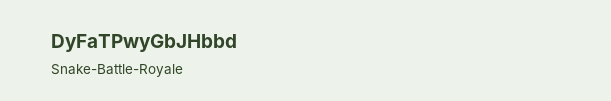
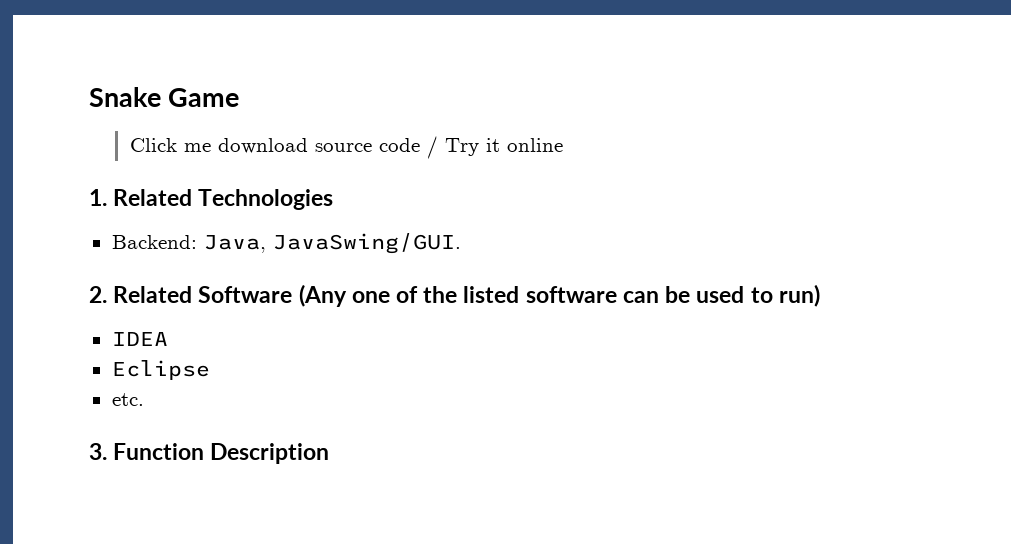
- DyFaTPwyGbJHbbd
- Snake-Battle-Royale
+ Snake Game
+ Click me download source code / Try it online
+ 1. Related Technologies
+ Backend: Java, JavaSwing/GUI.
+ 2. Related Software (Any one of the listed software can be used to run)
+ IDEA
+ Eclipse
+ etc.
+ 3. Function Description

